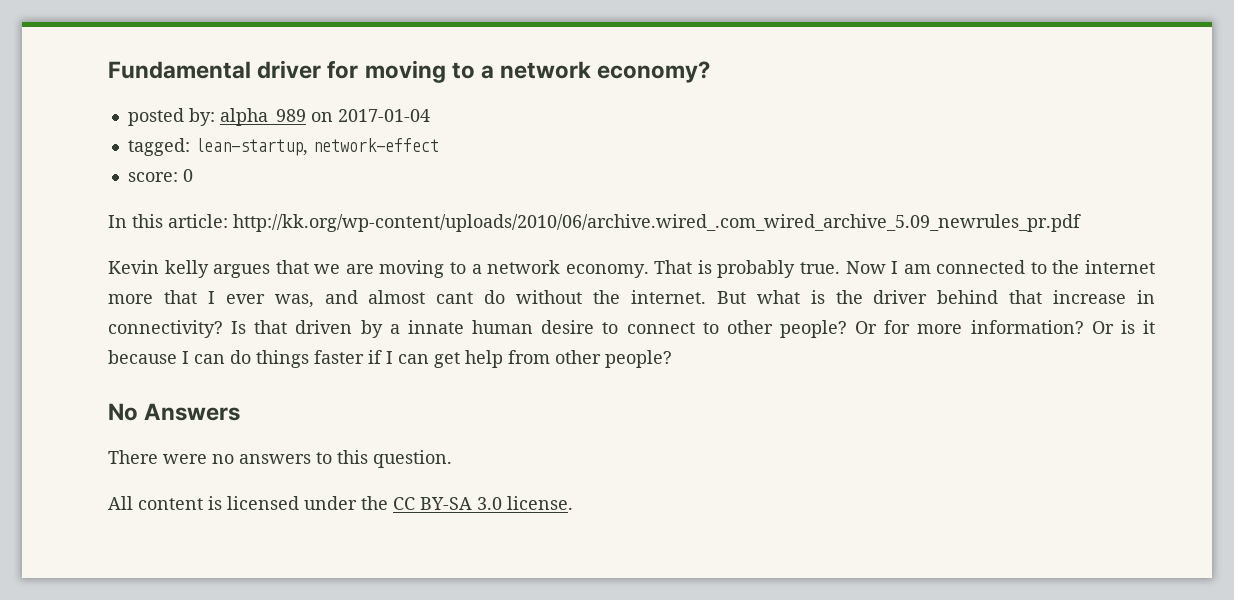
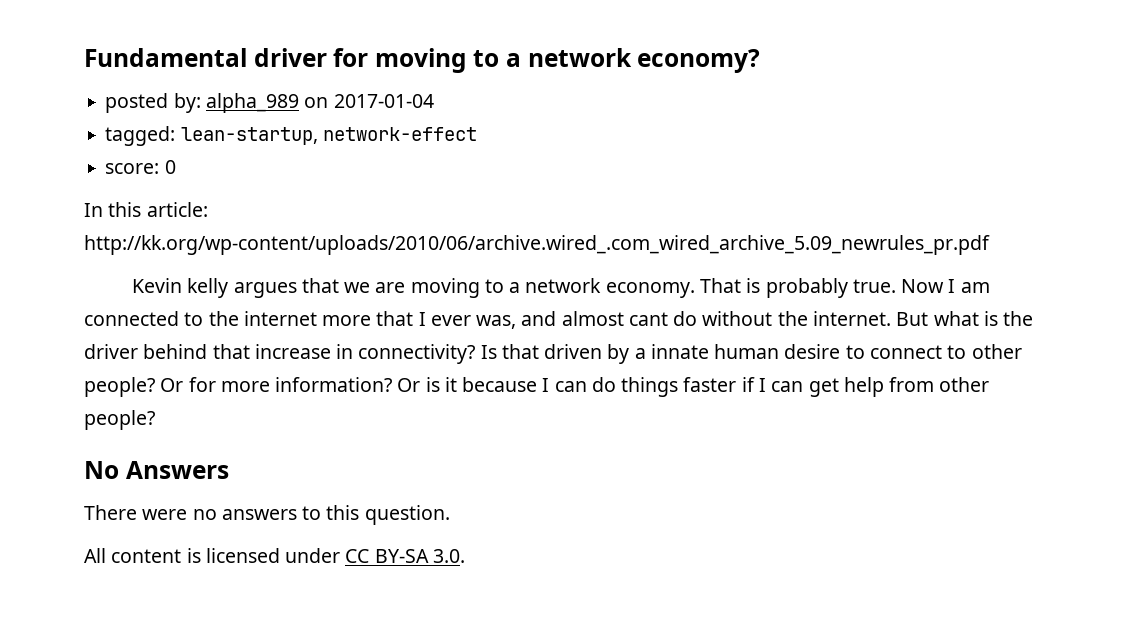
- All content is licensed under the CC BY-SA 3.0 license.
+ All content is licensed under CC BY-SA 3.0.

